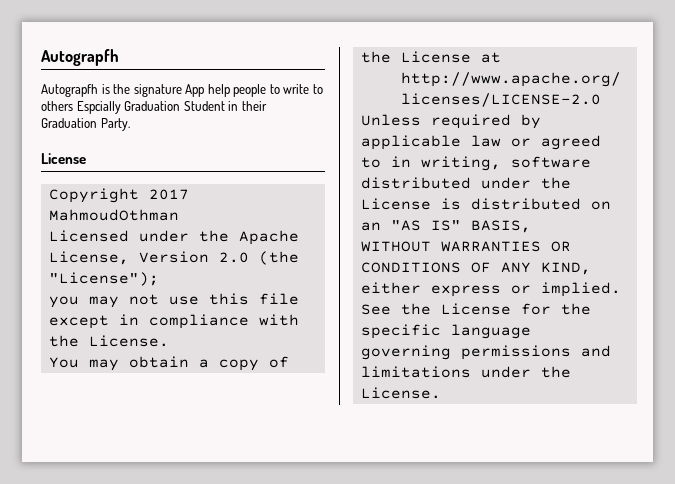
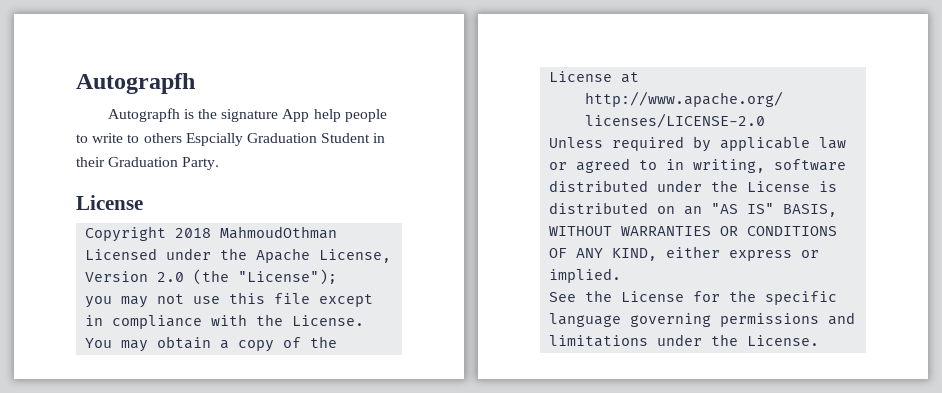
- Copyright 2017 MahmoudOthman
+ Copyright 2018 MahmoudOthman

